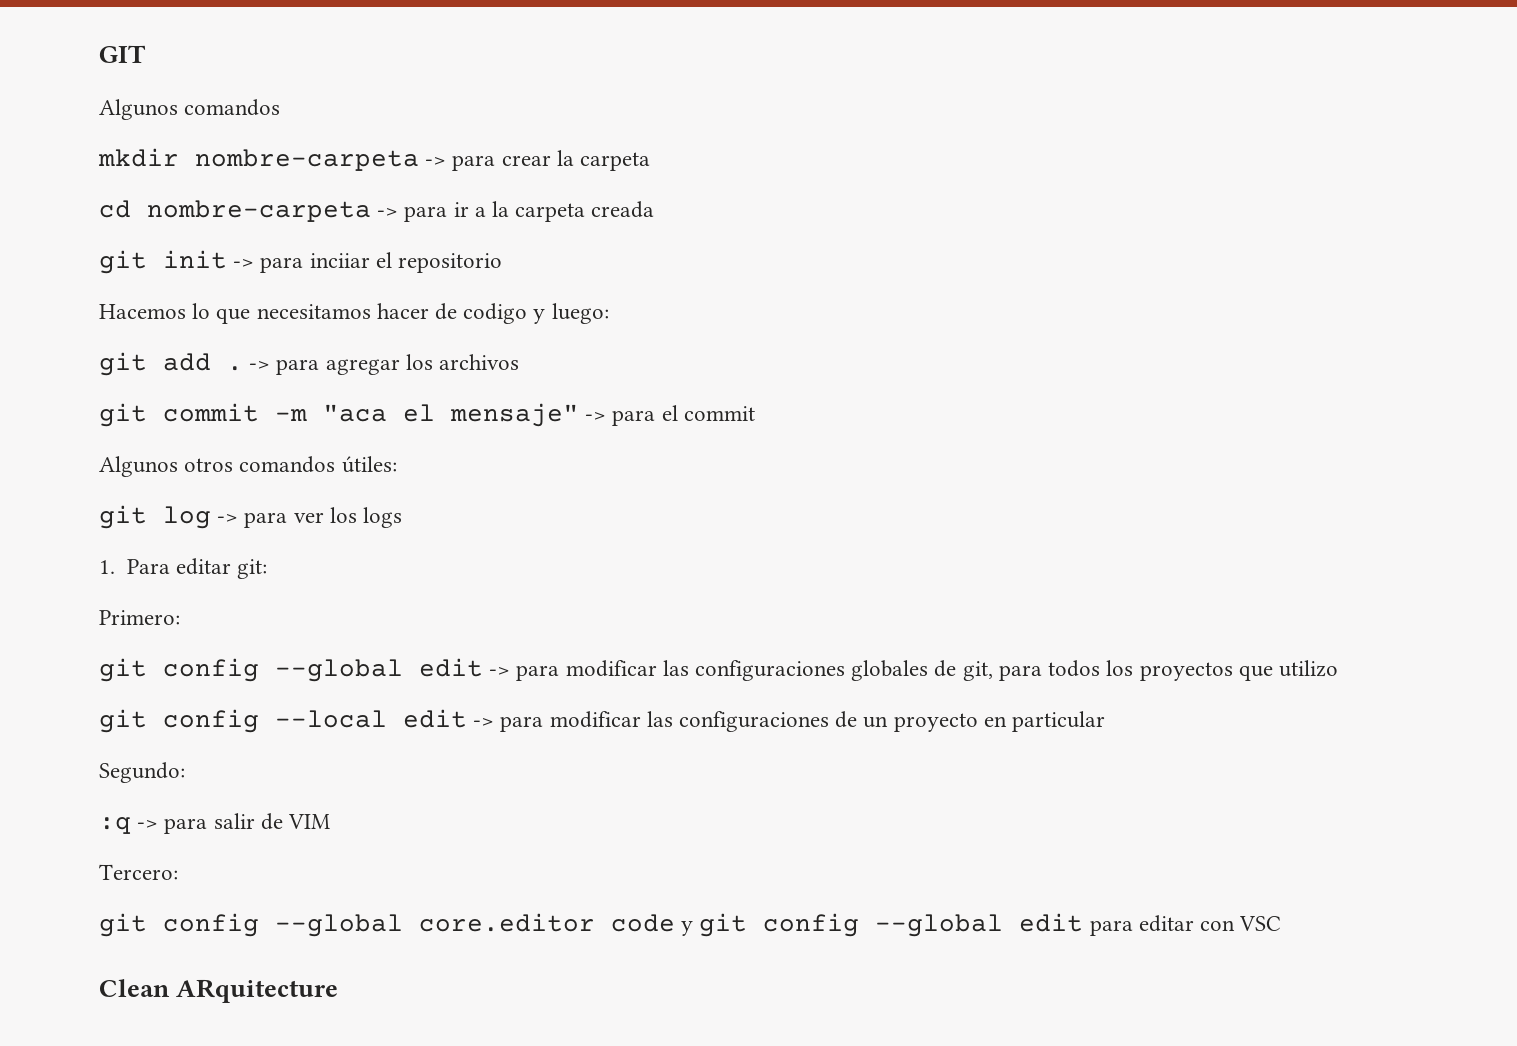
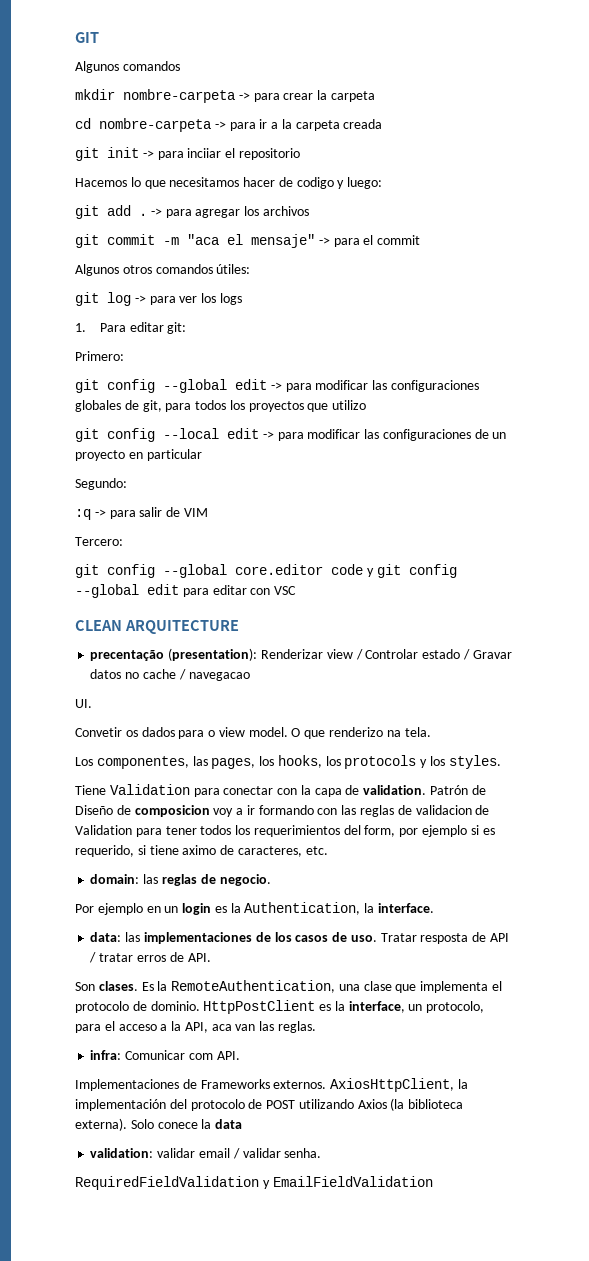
- Clean ARquitecture
+ CLEAN ARQUITECTURE
+ precentação (presentation): Renderizar view / Controlar estado / Gravar datos no cache / navegacao
+ UI.
+ Convetir os dados para o view model. O que renderizo na tela.
+ Los componentes, las pages, los hooks, los protocols y los styles.
+ Tiene Validation para conectar con la capa de validation. Patrón de Diseño de composicion voy a ir formando con las reglas de validacion de Validation para tener todos los requerimientos del form, por ejemplo si es requerido, si tiene aximo de caracteres, etc.
+ domain: las reglas de negocio.
+ Por ejemplo en un login es la Authentication, la interface.
+ data: las implementaciones de los casos de uso. Tratar resposta de API / tratar erros de API.
+ Son clases. Es la RemoteAuthentication, una clase que implementa el protocolo de dominio. HttpPostClient es la interface, un protocolo, para el acceso a la API, aca van las reglas.
+ infra: Comunicar com API.
+ Implementaciones de Frameworks externos. AxiosHttpClient, la implementación del protocolo de POST utilizando Axios (la biblioteca externa). Solo conece la data
+ validation: validar email / validar senha.
+ RequiredFieldValidation y EmailFieldValidation

